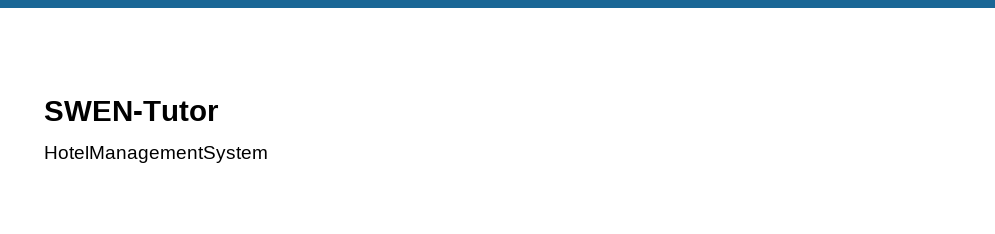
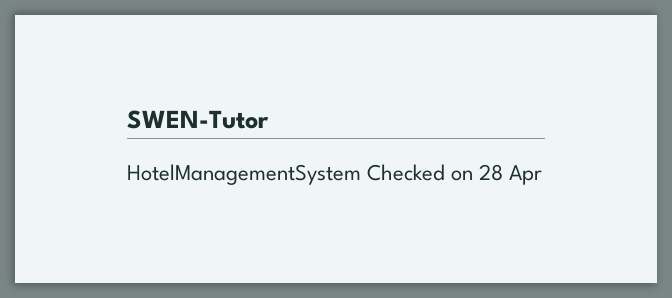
- HotelManagementSystem
+ HotelManagementSystem Checked on 28 Apr

